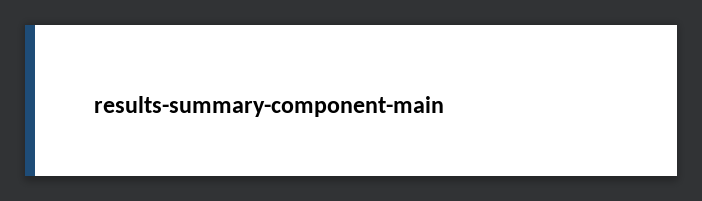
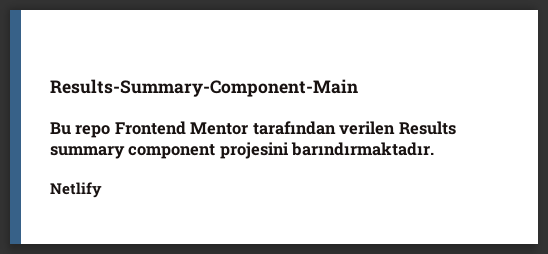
- results-summary-component-main
+ Results-Summary-Component-Main
+ Bu repo Frontend Mentor tarafından verilen Results summary component projesini barındırmaktadır.
+ Netlify

